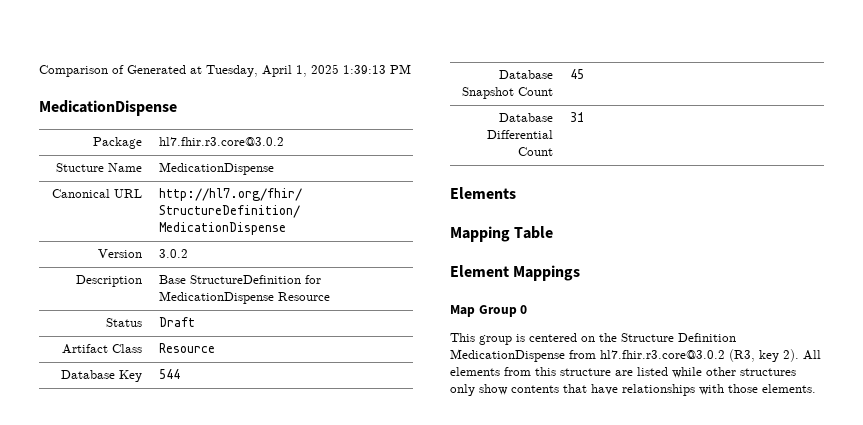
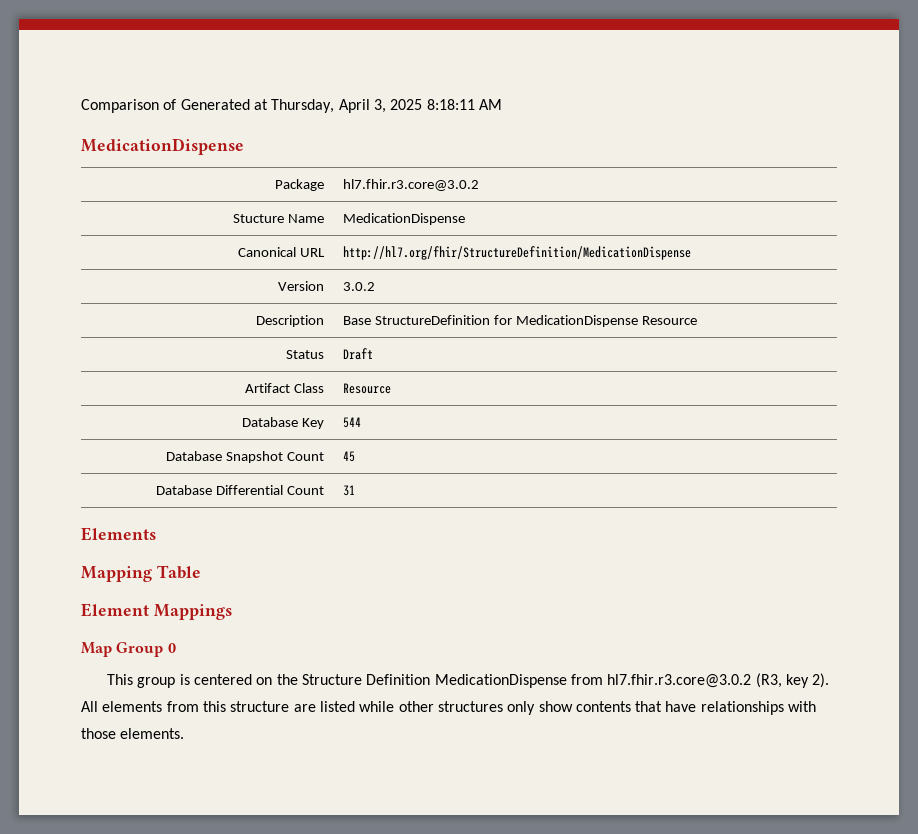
- Comparison of Generated at Tuesday, April 1, 2025 1:39:13 PM
+ Comparison of Generated at Thursday, April 3, 2025 8:18:11 AM

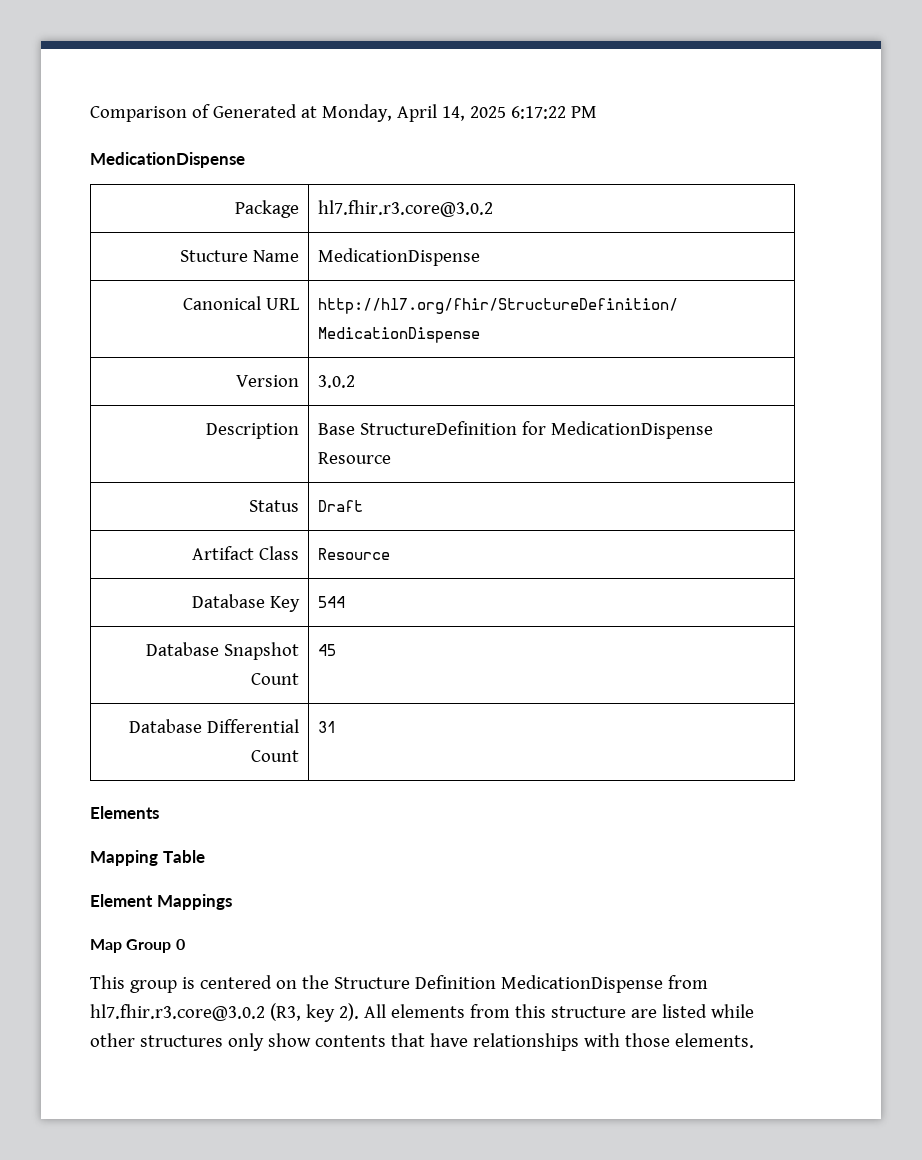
- Comparison of Generated at Thursday, April 3, 2025 8:18:11 AM
+ Comparison of Generated at Monday, April 14, 2025 6:17:22 PM

